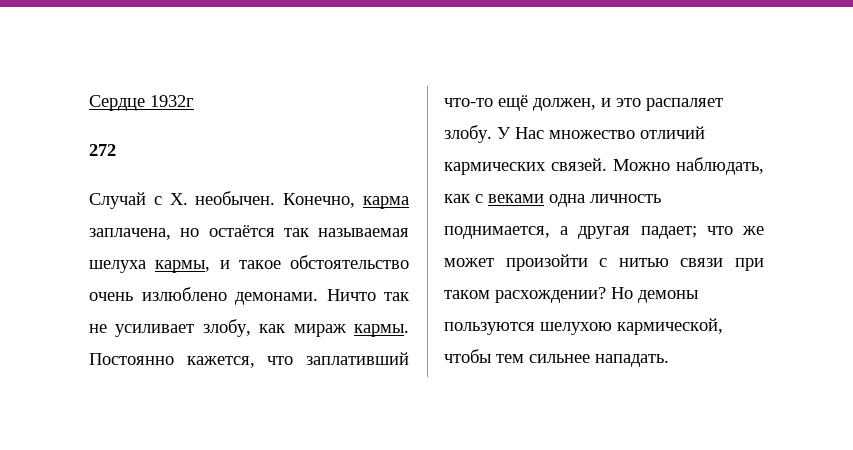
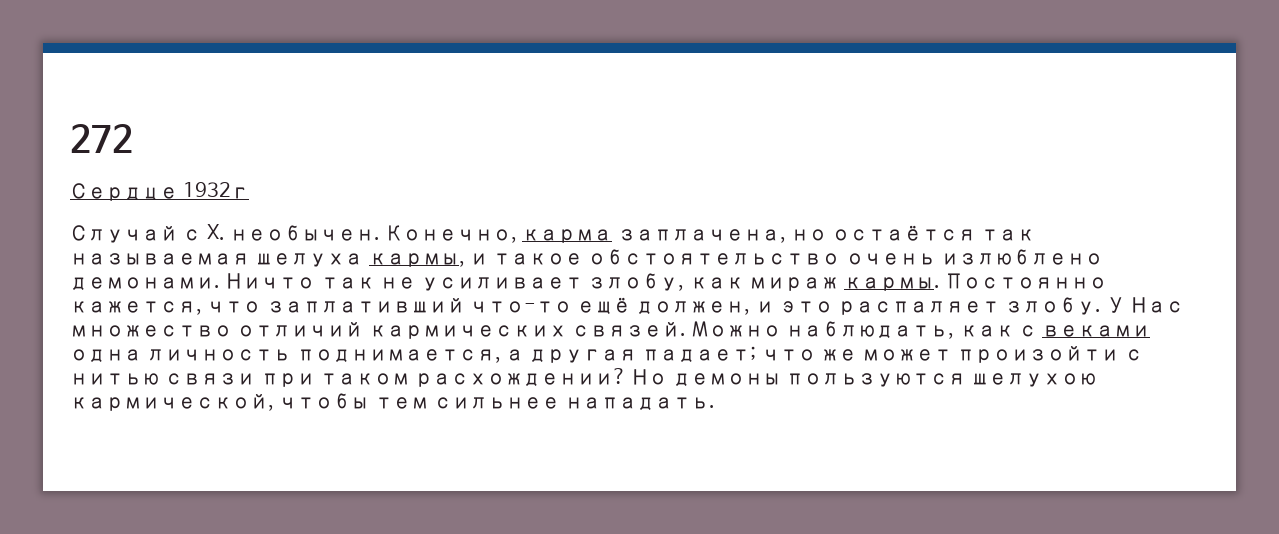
+ 272
- 272

